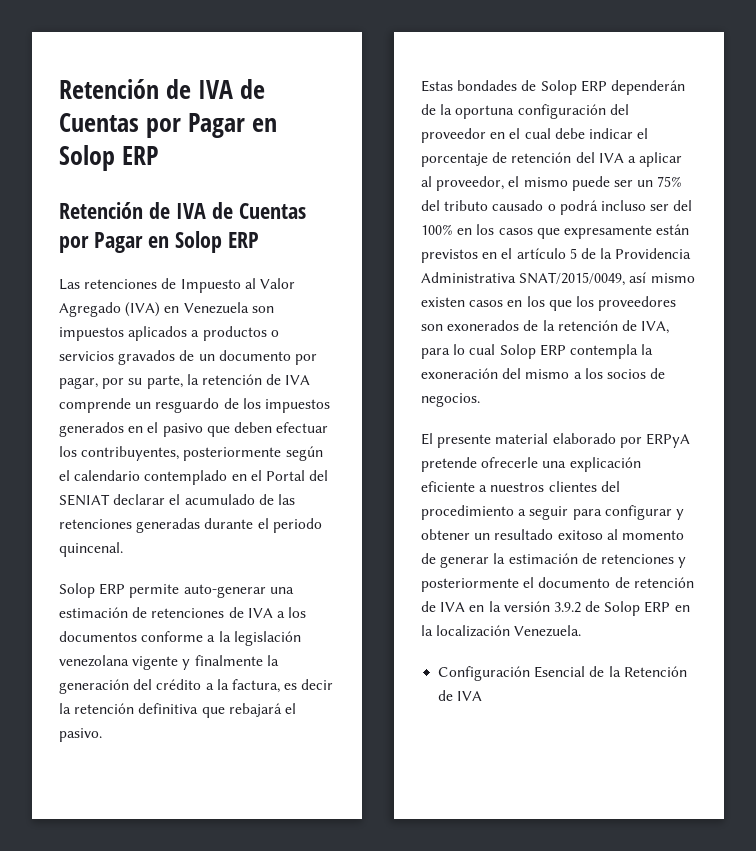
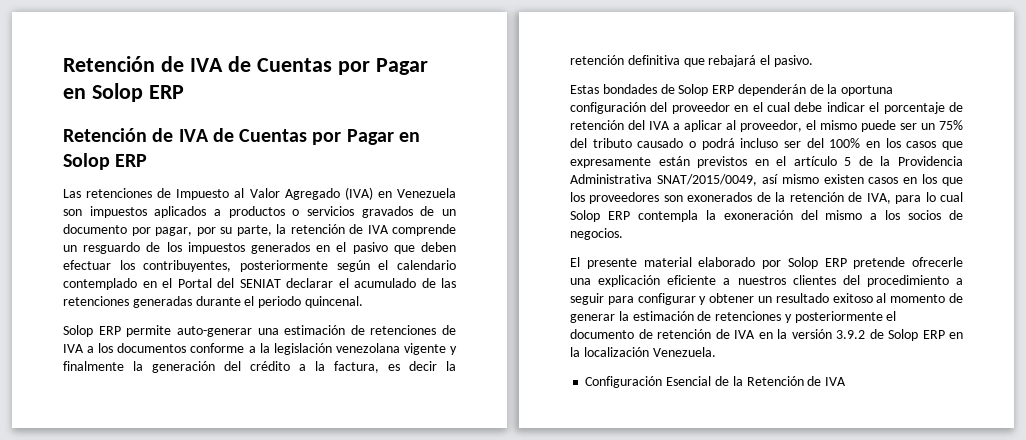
- El presente material elaborado por ERPyA pretende ofrecerle una explicación eficiente a nuestros clientes del procedimiento a seguir para configurar y obtener un resultado exitoso al momento de generar la estimación de retenciones y posteriormente el documento de retención de IVA en la versión 3.9.2 de Solop ERP en la localización Venezuela.
+ El presente material elaborado por Solop ERP pretende ofrecerle una explicación eficiente a nuestros clientes del procedimiento a seguir para configurar y obtener un resultado exitoso al momento de generar la estimación de retenciones y posteriormente el documento de retención de IVA en la versión 3.9.2 de Solop ERP en la localización Venezuela.

